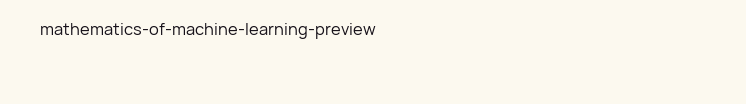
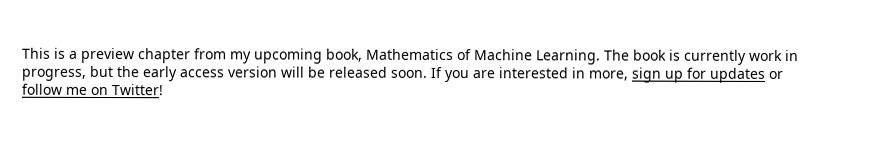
- mathematics-of-machine-learning-preview
+ This is a preview chapter from my upcoming book, Mathematics of Machine Learning. The book is currently work in progress, but the early access version will be released soon. If you are interested in more, sign up for updates or follow me on Twitter!

